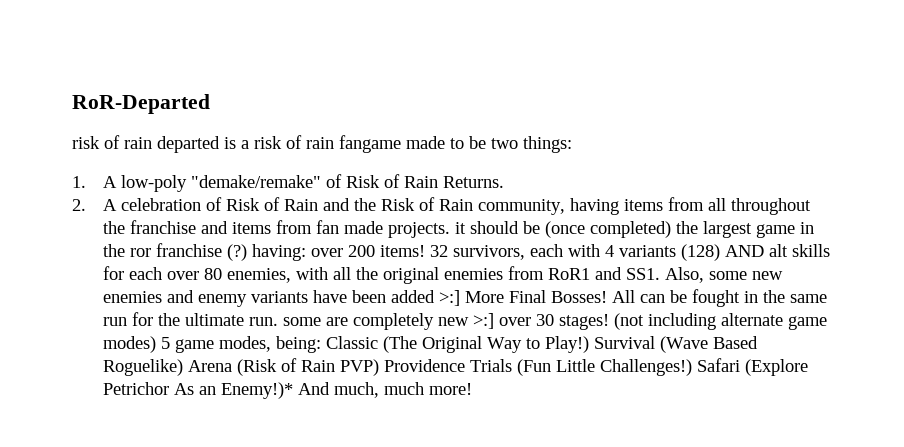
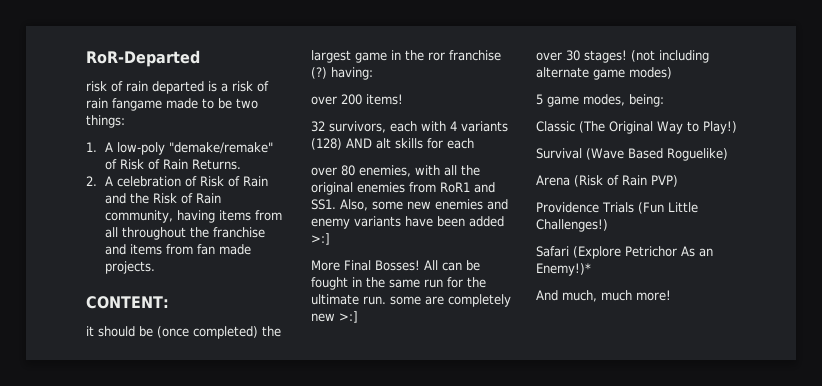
- 2. A celebration of Risk of Rain and the Risk of Rain community, having items from all throughout the franchise and items from fan made projects. it should be (once completed) the largest game in the ror franchise (?) having: over 200 items! 32 survivors, each with 4 variants (128) AND alt skills for each over 80 enemies, with all the original enemies from RoR1 and SS1. Also, some new enemies and enemy variants have been added >:] More Final Bosses!
+ 2. A celebration of Risk of Rain and the Risk of Rain community, having items from all throughout the franchise and items from fan made projects.
+ CONTENT:
+ it should be (once completed) the largest game in the ror franchise (?) having:
+ over 200 items!
+ 32 survivors, each with 4 variants (128) AND alt skills for each
+ over 80 enemies, with all the original enemies from RoR1 and SS1. Also, some new enemies and enemy variants have been added >:]
+ More Final Bosses!
- All can be fought in the same run for the ultimate run. some are completely new >:] over 30 stages!
+ All can be fought in the same run for the ultimate run. some are completely new >:]
+ over 30 stages!
- (not including alternate game modes) 5 game modes, being: Classic (The Original Way to Play!) Survival (Wave Based Roguelike) Arena (Risk of Rain PVP) Providence Trials (Fun Little Challenges!) Safari (Explore Petrichor As an Enemy!)* And much, much more!
+ (not including alternate game modes)
+ 5 game modes, being:
+ Classic (The Original Way to Play!)
+ Survival (Wave Based Roguelike)
+ Arena (Risk of Rain PVP)
+ Providence Trials (Fun Little Challenges!)
+ Safari (Explore Petrichor As an Enemy!)*
+ And much, much more!

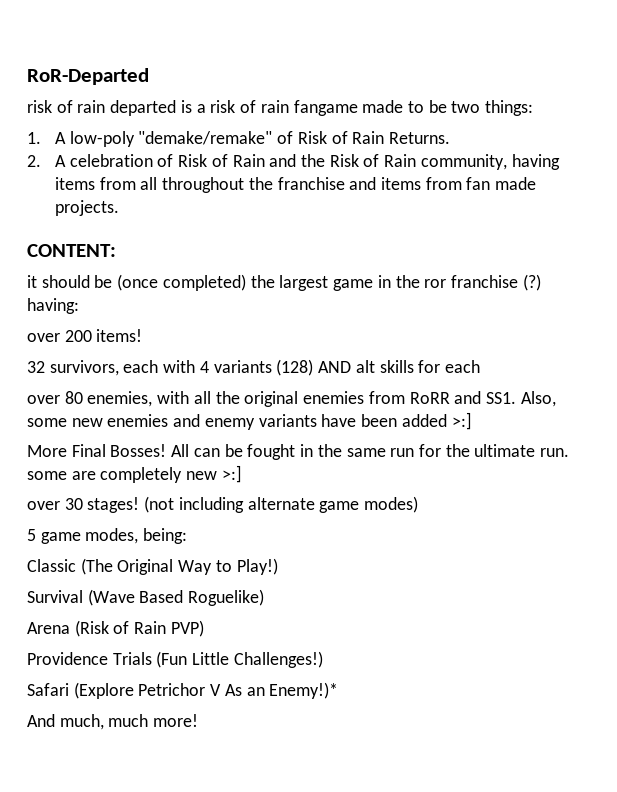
- over 80 enemies, with all the original enemies from RoR1 and SS1. Also, some new enemies and enemy variants have been added >:]
+ over 80 enemies, with all the original enemies from RoRR and SS1. Also, some new enemies and enemy variants have been added >:]
- Safari (Explore Petrichor As an Enemy!)*
+ Safari (Explore Petrichor V As an Enemy!)*

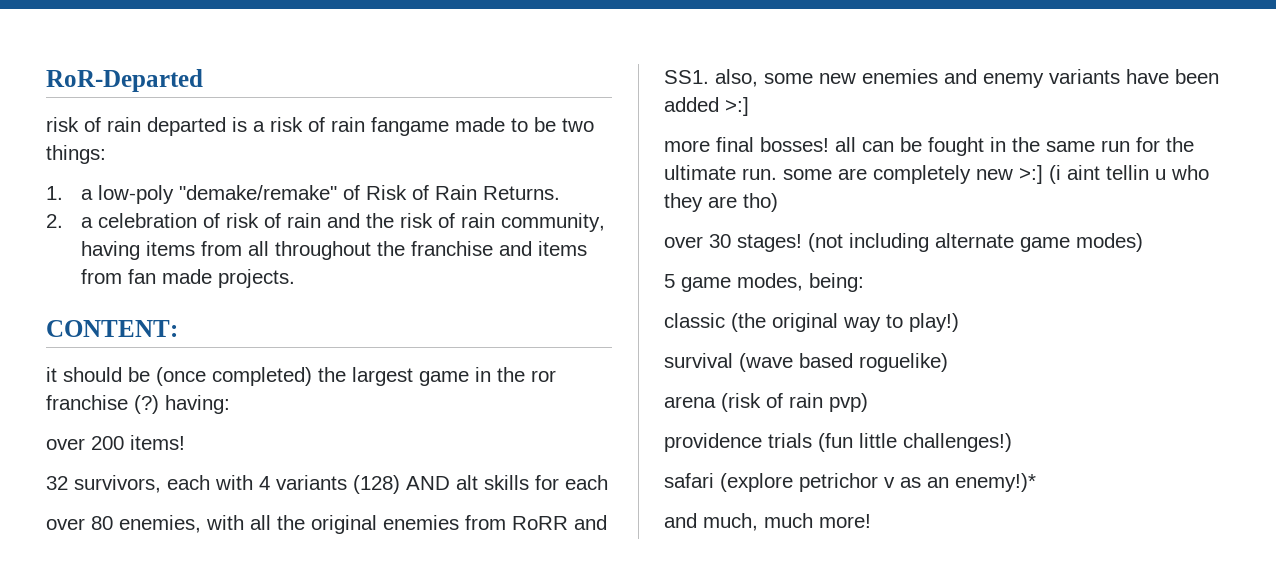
- 1. A low-poly "demake/remake" of Risk of Rain Returns.
+ 1. a low-poly "demake/remake" of Risk of Rain Returns.
- 2. A celebration of Risk of Rain and the Risk of Rain community, having items from all throughout the franchise and items from fan made projects.
+ 2. a celebration of risk of rain and the risk of rain community, having items from all throughout the franchise and items from fan made projects.
- over 80 enemies, with all the original enemies from RoRR and SS1. Also, some new enemies and enemy variants have been added >:]
+ over 80 enemies, with all the original enemies from RoRR and SS1. also, some new enemies and enemy variants have been added >:]
- More Final Bosses! All can be fought in the same run for the ultimate run. some are completely new >:]
+ more final bosses! all can be fought in the same run for the ultimate run. some are completely new >:] (i aint tellin u who they are tho)
- Classic (The Original Way to Play!)
- Survival (Wave Based Roguelike)
- Arena (Risk of Rain PVP)
- Providence Trials (Fun Little Challenges!)
- Safari (Explore Petrichor V As an Enemy!)*
- And much, much more!
+ classic (the original way to play!)
+ survival (wave based roguelike)
+ arena (risk of rain pvp)
+ providence trials (fun little challenges!)
+ safari (explore petrichor v as an enemy!)*
+ and much, much more!

